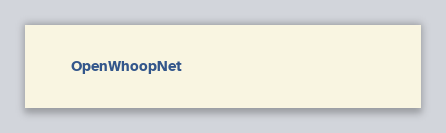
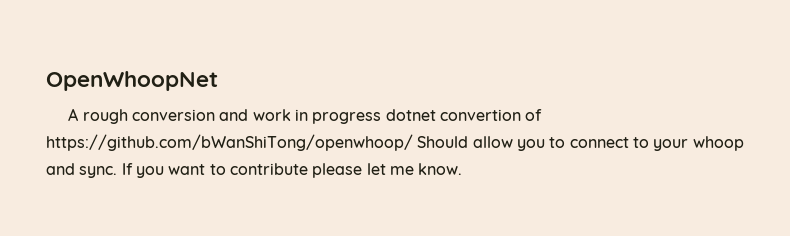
+ A rough conversion and work in progress dotnet convertion of https://github.com/bWanShiTong/openwhoop/ Should allow you to connect to your whoop and sync. If you want to contribute please let me know.

